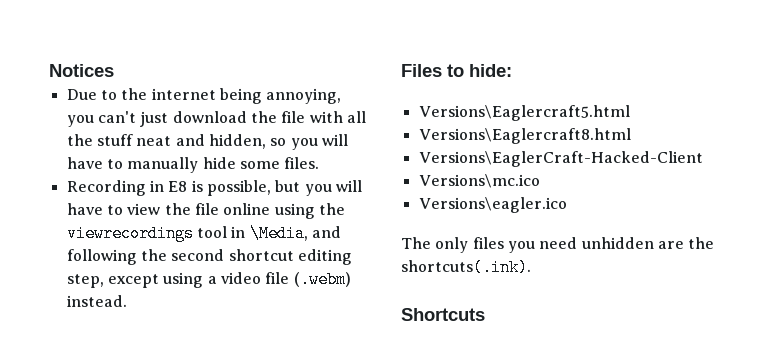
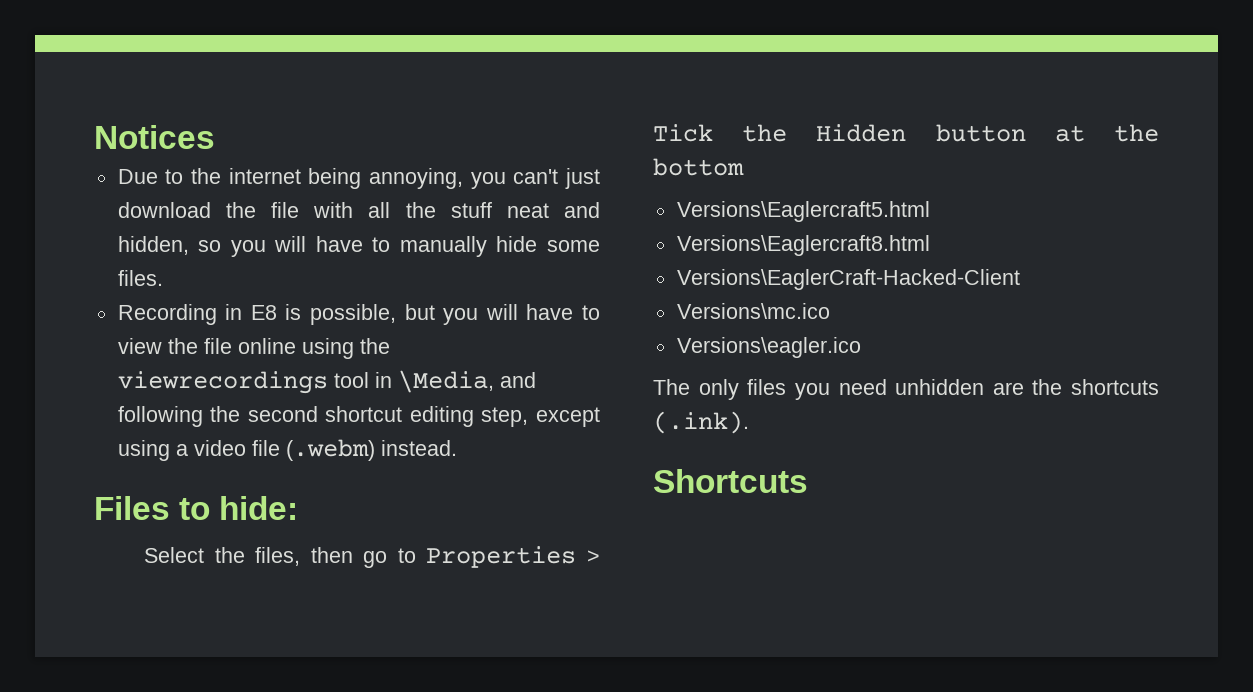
+ Select the files, then go to Properties > Tick the Hidden button at the bottom
- The only files you need unhidden are the shortcuts(.ink).
+ The only files you need unhidden are the shortcuts (.ink).

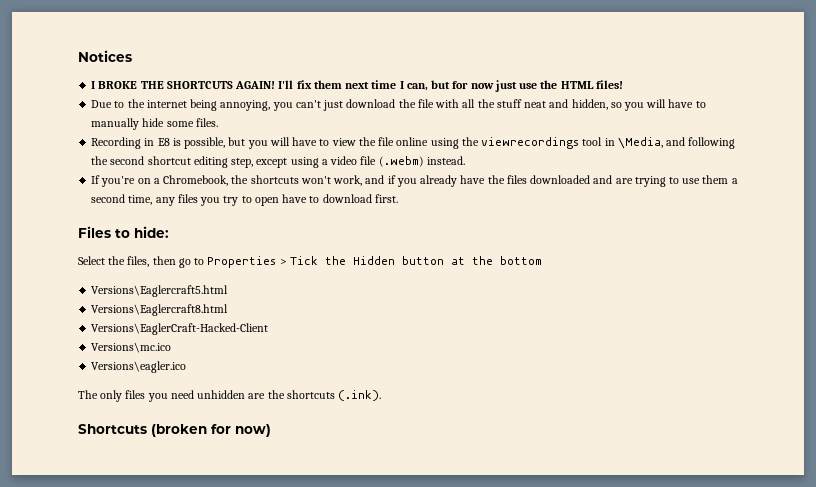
+ I BROKE THE SHORTCUTS AGAIN! I'll fix them next time I can, but for now just use the HTML files!
+ If you're on a Chromebook, the shortcuts won't work, and if you already have the files downloaded and are trying to use them a second time, any files you try to open have to download first.
- Shortcuts
+ Shortcuts (broken for now)

